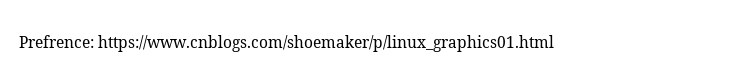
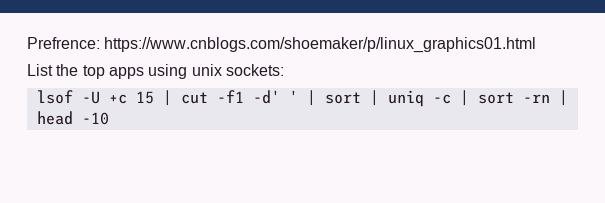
+ List the top apps using unix sockets:
+ lsof -U +c 15 | cut -f1 -d' ' | sort | uniq -c | sort -rn | head -10

